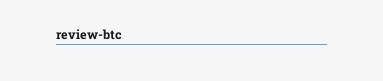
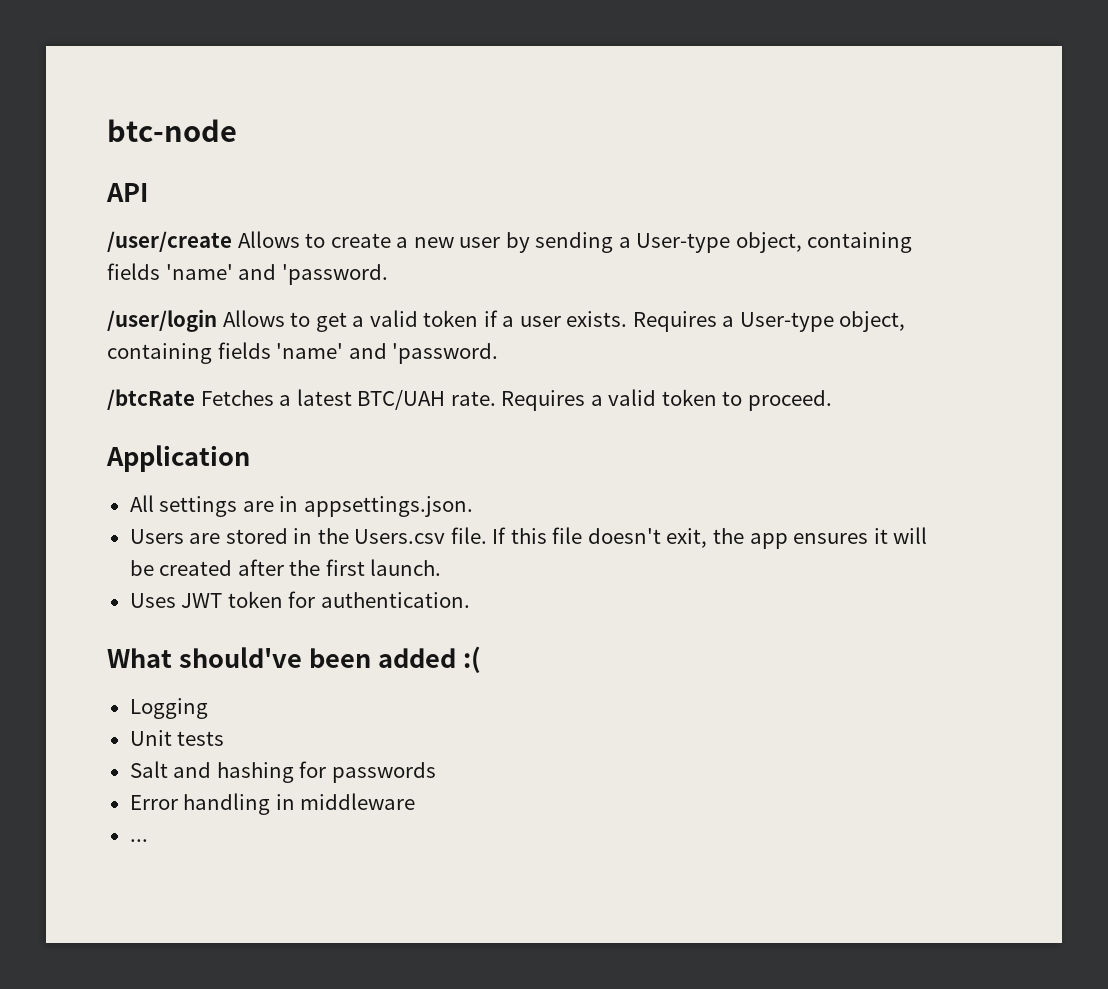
- review-btc
+ btc-node
+ API
+ /user/create Allows to create a new user by sending a User-type object, containing fields 'name' and 'password.
+ /user/login Allows to get a valid token if a user exists. Requires a User-type object, containing fields 'name' and 'password.
+ /btcRate Fetches a latest BTC/UAH rate. Requires a valid token to proceed.
+ Application
+ All settings are in appsettings.json.
+ Users are stored in the Users.csv file. If this file doesn't exit, the app ensures it will be created after the first launch.
+ Uses JWT token for authentication.
+ What should've been added :(
+ Logging
+ Unit tests
+ Salt and hashing for passwords
+ Error handling in middleware
+ ...

